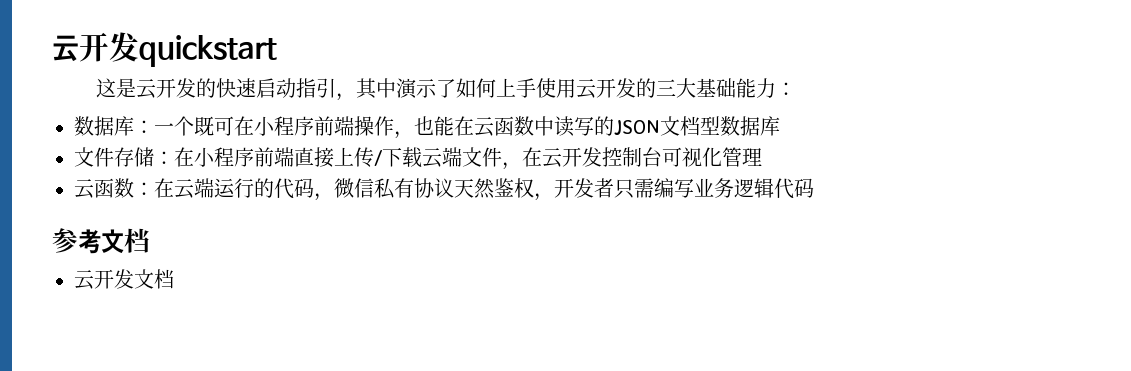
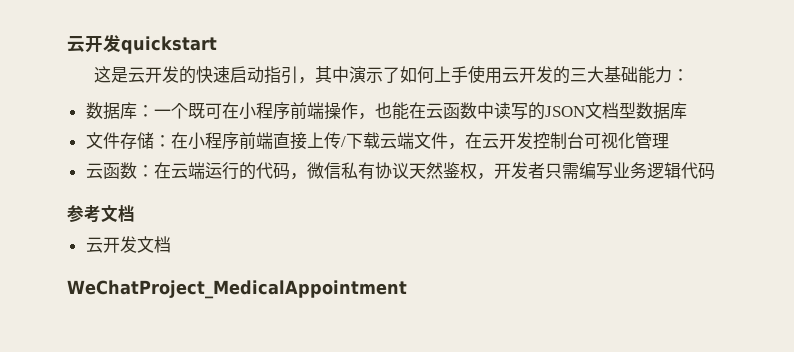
+ WeChatProject_MedicalAppointment

